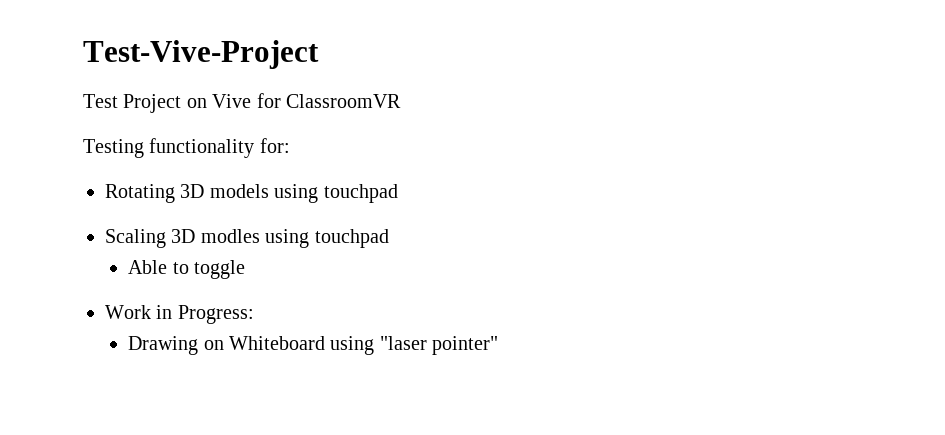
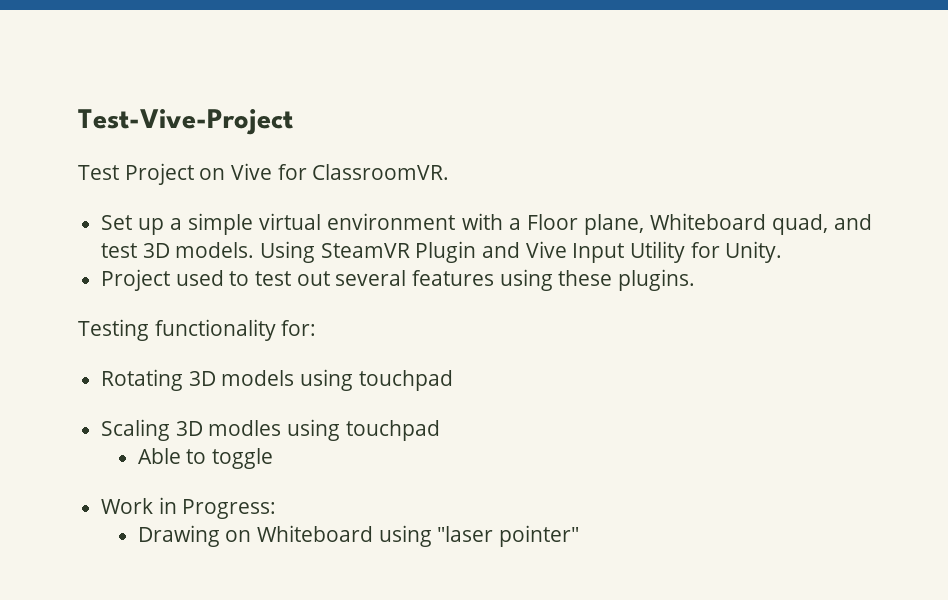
- Test Project on Vive for ClassroomVR
+ Test Project on Vive for ClassroomVR.
+ Set up a simple virtual environment with a Floor plane, Whiteboard quad, and test 3D models. Using SteamVR Plugin and Vive Input Utility for Unity.
+ Project used to test out several features using these plugins.

